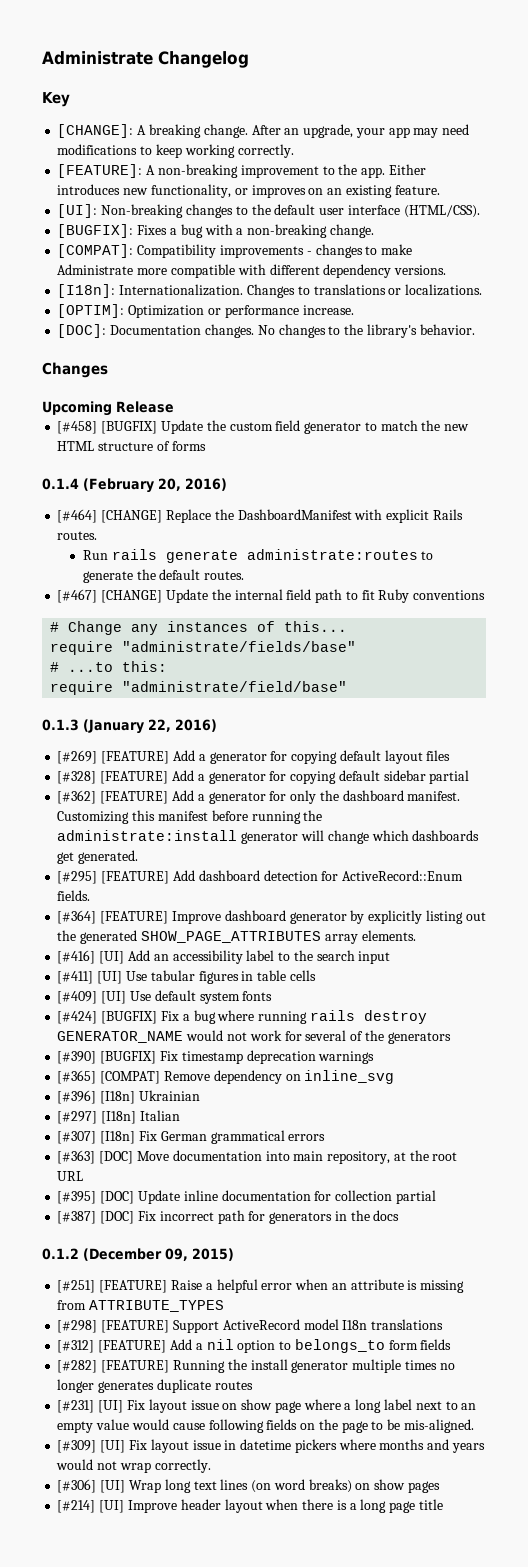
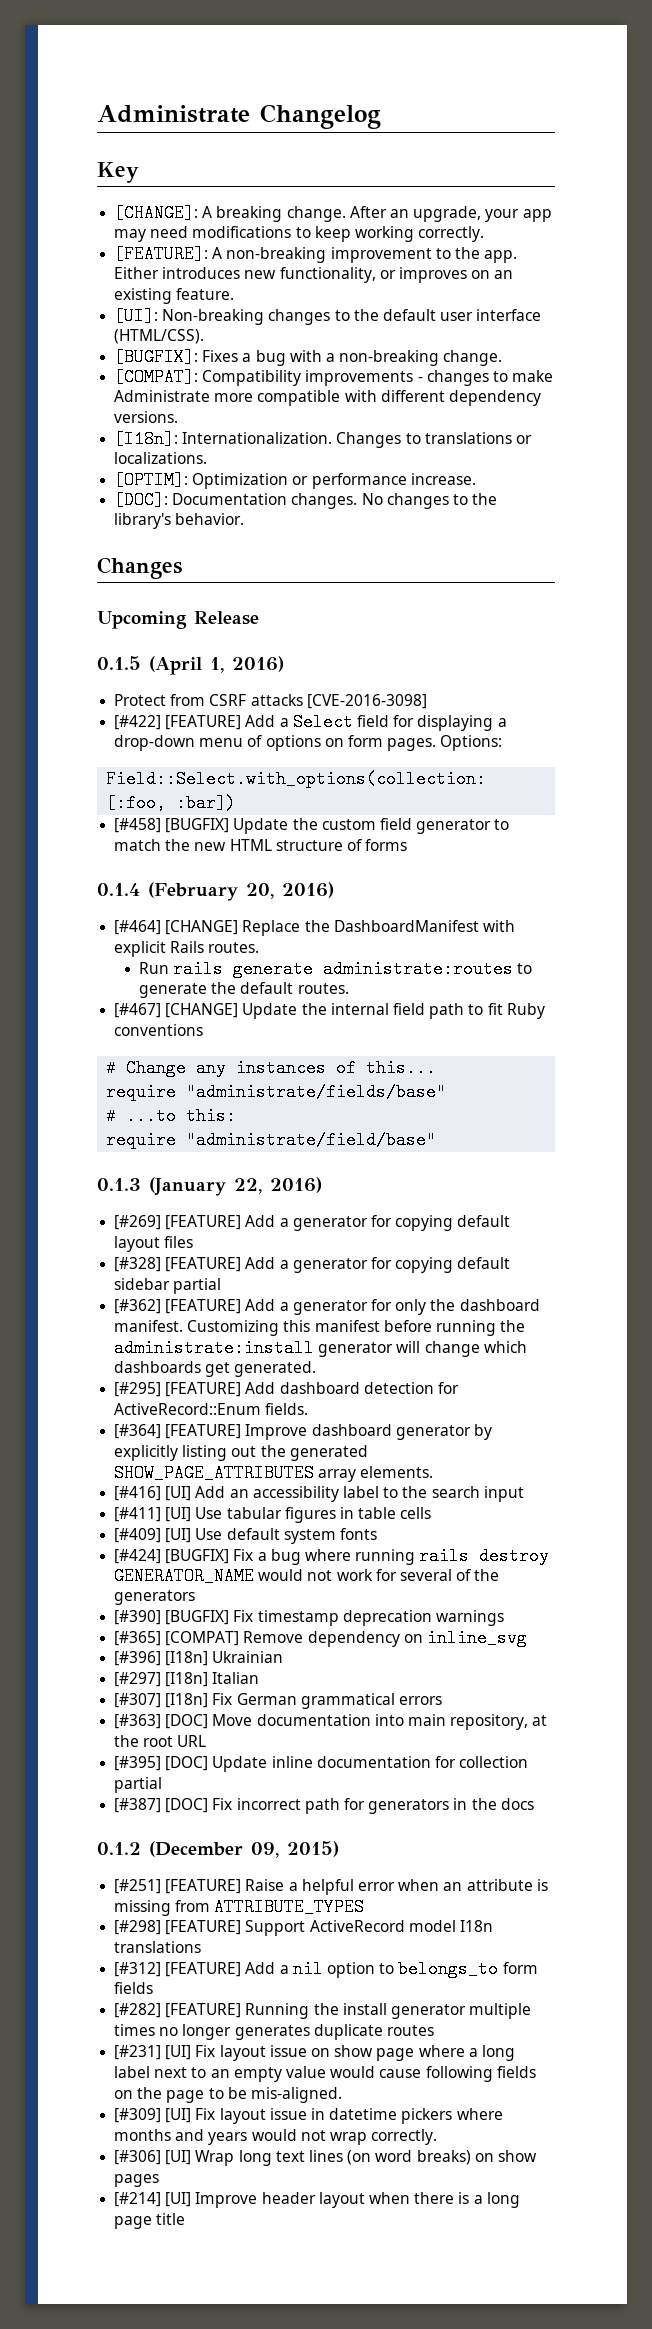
+ 0.1.5 (April 1, 2016)
+ Protect from CSRF attacks [CVE-2016-3098]
+ [#422] [FEATURE] Add a Select field for displaying a drop-down menu of options on form pages. Options:
+ Field::Select.with_options(collection: [:foo, :bar])

